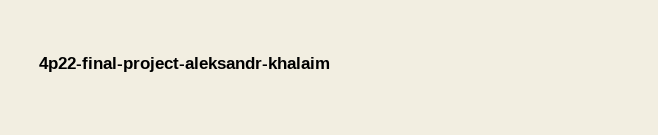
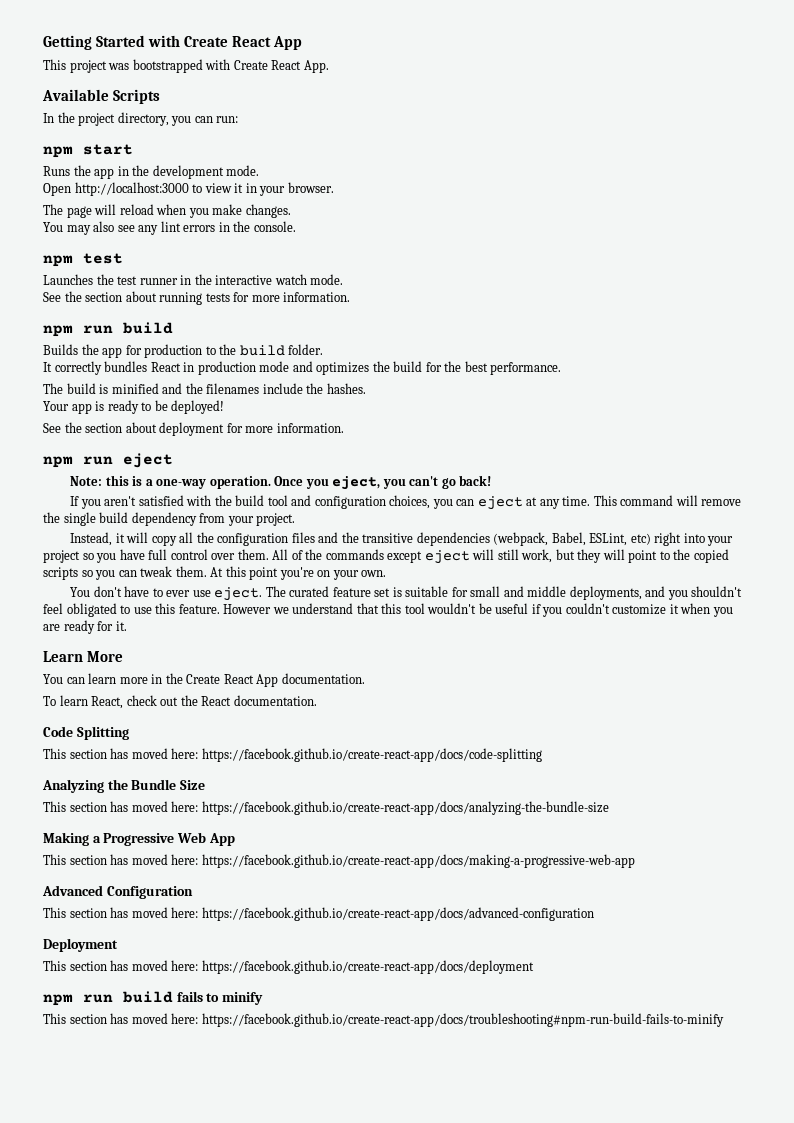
- 4p22-final-project-aleksandr-khalaim
+ Getting Started with Create React App
+ This project was bootstrapped with Create React App.
+ Available Scripts
+ In the project directory, you can run:
+ npm start
+ Runs the app in the development mode.
+ Open http://localhost:3000 to view it in your browser.
+ The page will reload when you make changes.
+ You may also see any lint errors in the console.
+ npm test
+ Launches the test runner in the interactive watch mode.
+ See the section about running tests for more information.
+ npm run build
+ Builds the app for production to the build folder.
+ It correctly bundles React in production mode and optimizes the build for the best performance.
+ The build is minified and the filenames include the hashes.
+ Your app is ready to be deployed!
+ See the section about deployment for more information.
+ npm run eject
+ Note: this is a one-way operation. Once you eject, you can't go back!
+ If you aren't satisfied with the build tool and configuration choices, you can eject at any time. This command will remove the single build dependency from your project.
+ Instead, it will copy all the configuration files and the transitive dependencies (webpack, Babel, ESLint, etc) right into your project so you have full control over them. All of the commands except eject will still work, but they will point to the copied scripts so you can tweak them. At this point you're on your own.
+ You don't have to ever use eject. The curated feature set is suitable for small and middle deployments, and you shouldn't feel obligated to use this feature. However we understand that this tool wouldn't be useful if you couldn't customize it when you are ready for it.
+ Learn More
+ You can learn more in the Create React App documentation.
+ To learn React, check out the React documentation.
+ Code Splitting
+ This section has moved here: https://facebook.github.io/create-react-app/docs/code-splitting
+ Analyzing the Bundle Size
+ This section has moved here: https://facebook.github.io/create-react-app/docs/analyzing-the-bundle-size
+ Making a Progressive Web App
+ This section has moved here: https://facebook.github.io/create-react-app/docs/making-a-progressive-web-app
+ Advanced Configuration
+ This section has moved here: https://facebook.github.io/create-react-app/docs/advanced-configuration
+ Deployment
+ This section has moved here: https://facebook.github.io/create-react-app/docs/deployment
+ npm run build fails to minify
+ This section has moved here: https://facebook.github.io/create-react-app/docs/troubleshooting#npm-run-build-fails-to-minify

